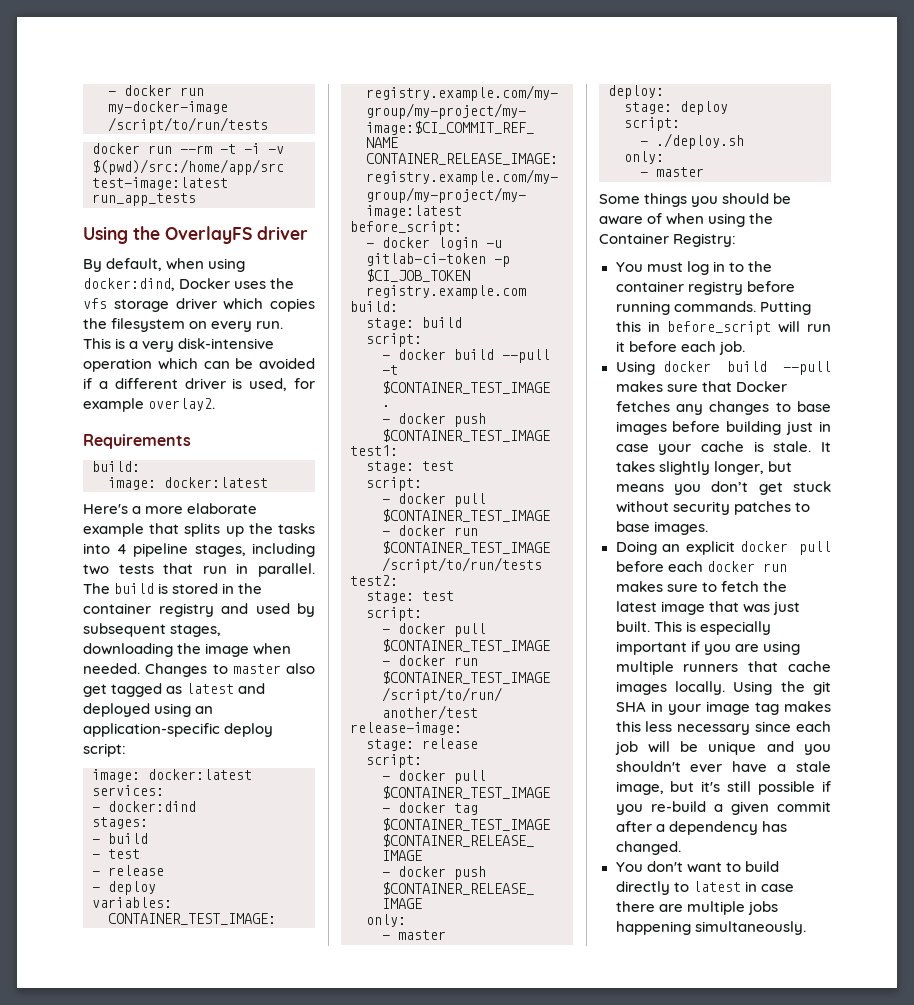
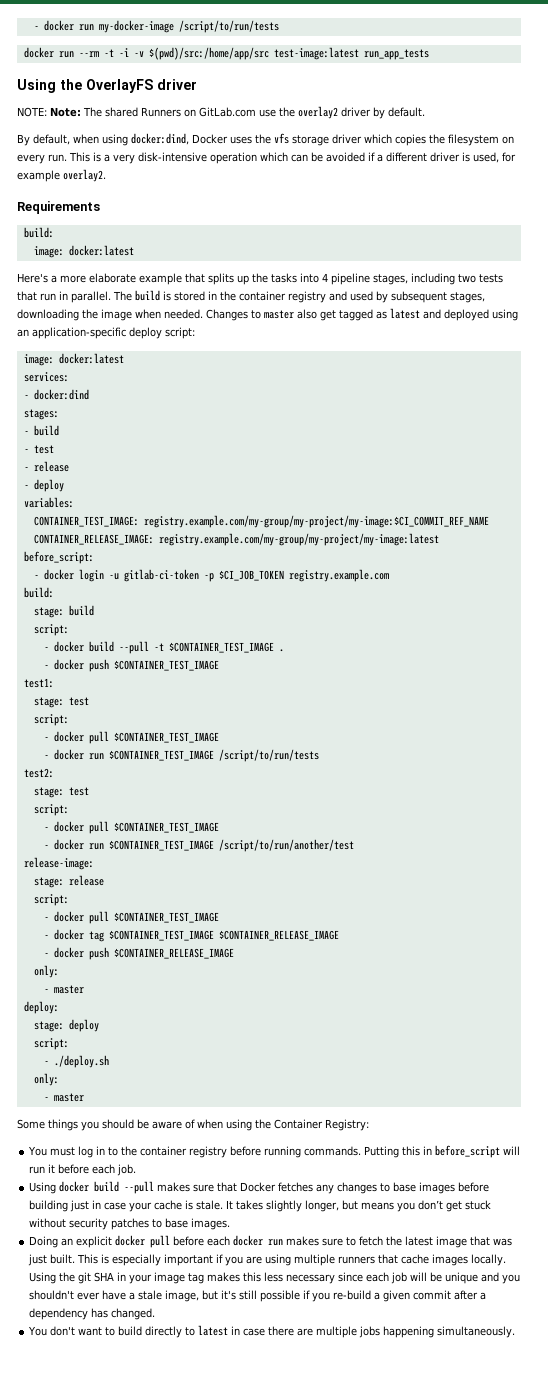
+ NOTE: Note: The shared Runners on GitLab.com use the overlay2 driver by default.

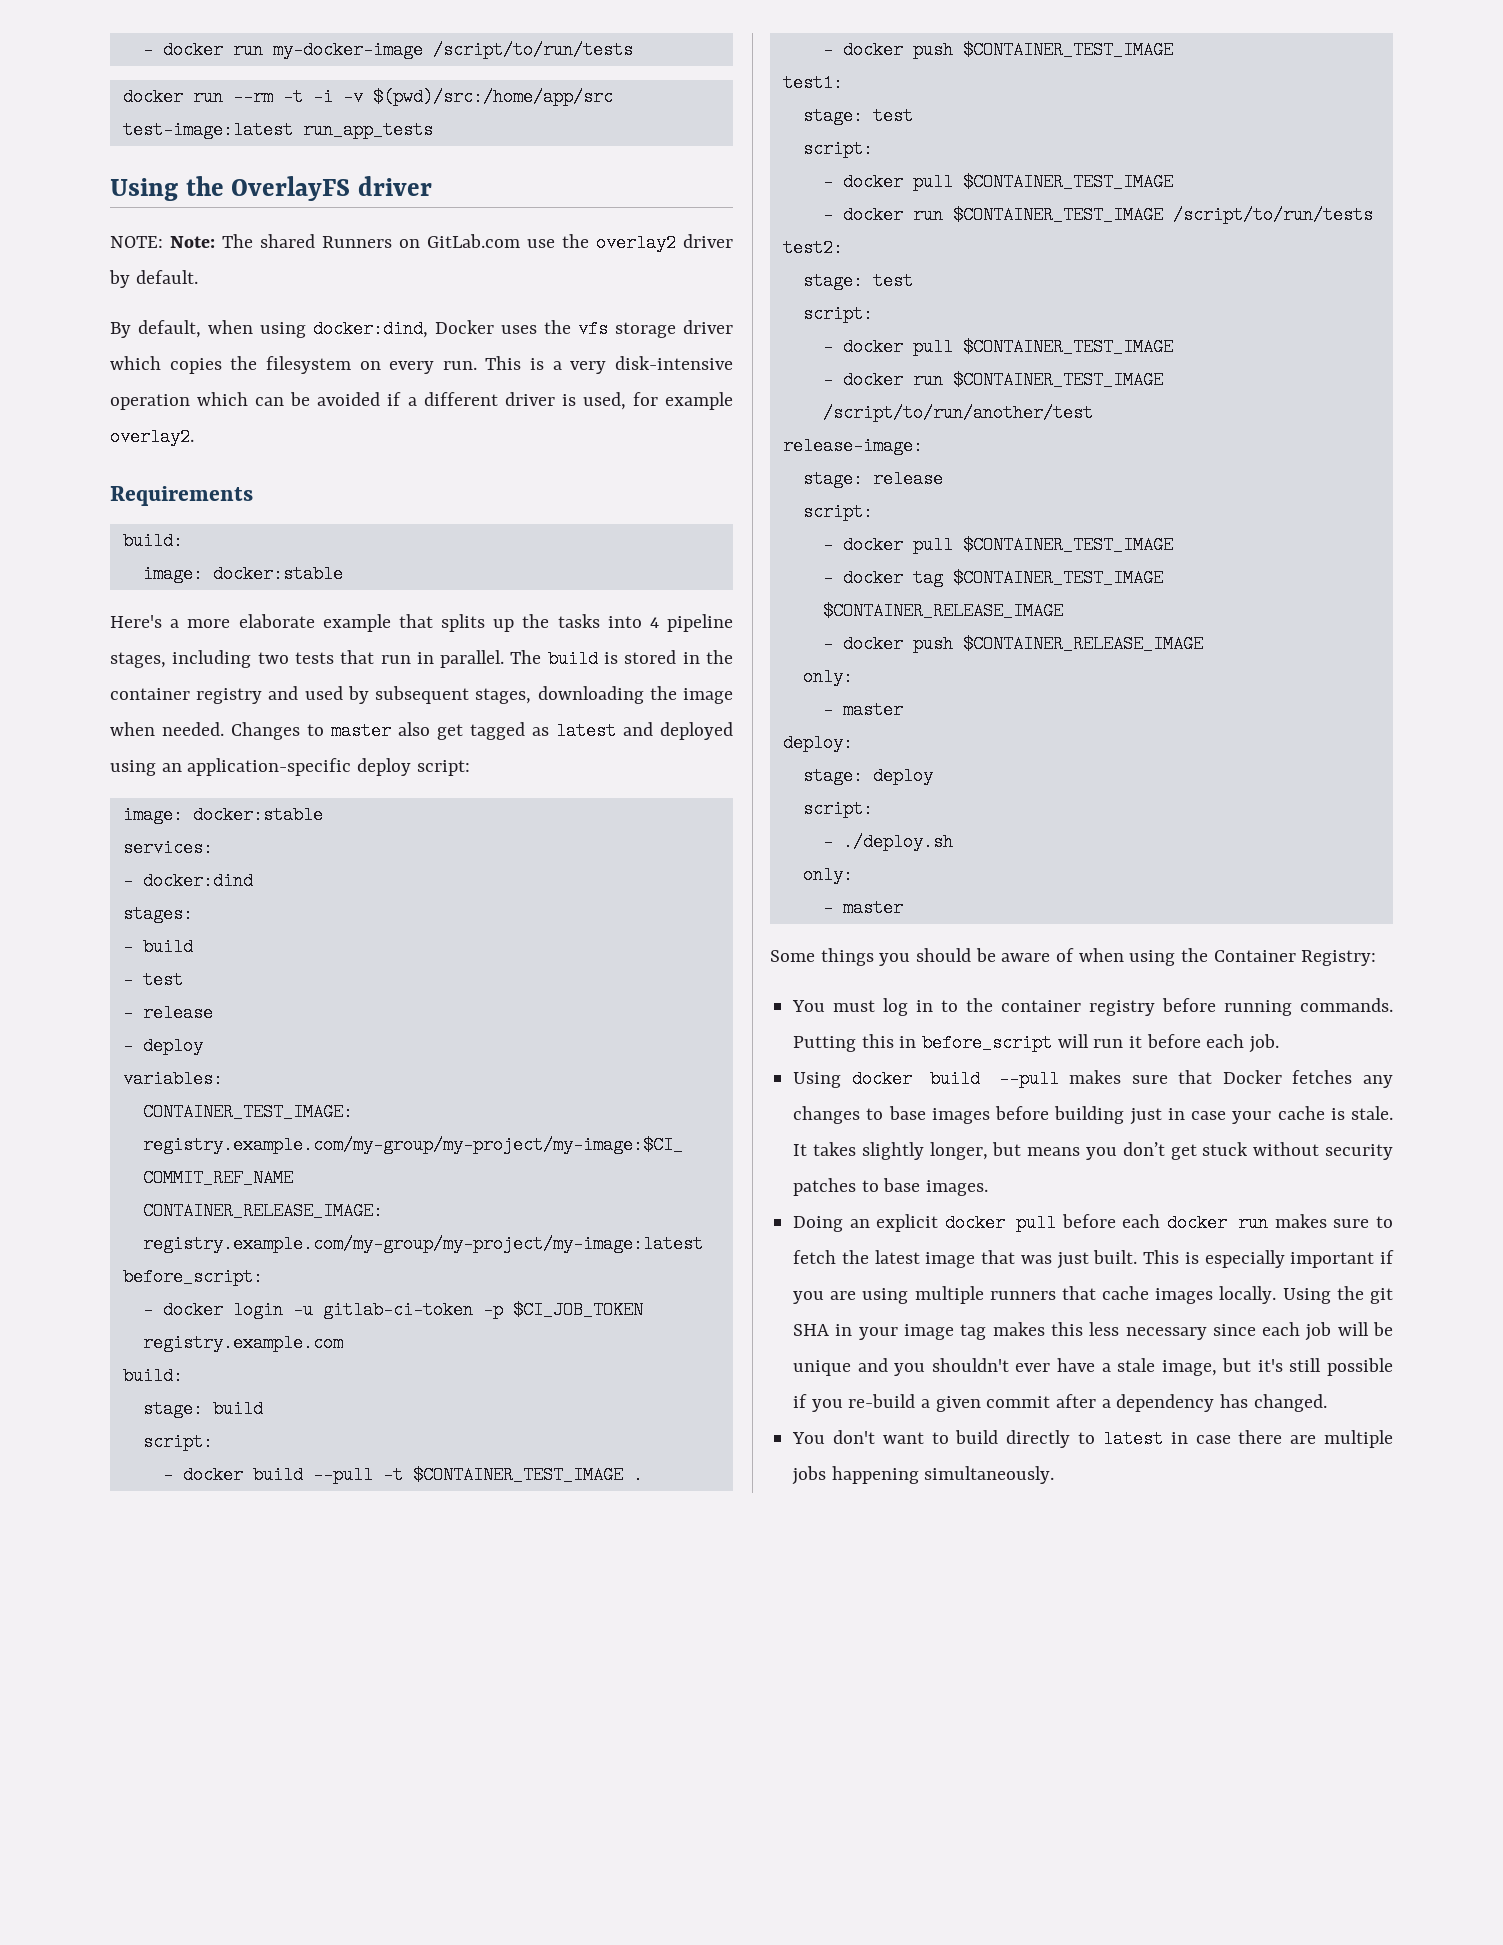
  Requirements
  build:
- image: docker:latest
+ image: docker:stable
  Changes to master also get tagged as latest and deployed using an application-specific deploy script:
- image: docker:latest
+ image: docker:stable

